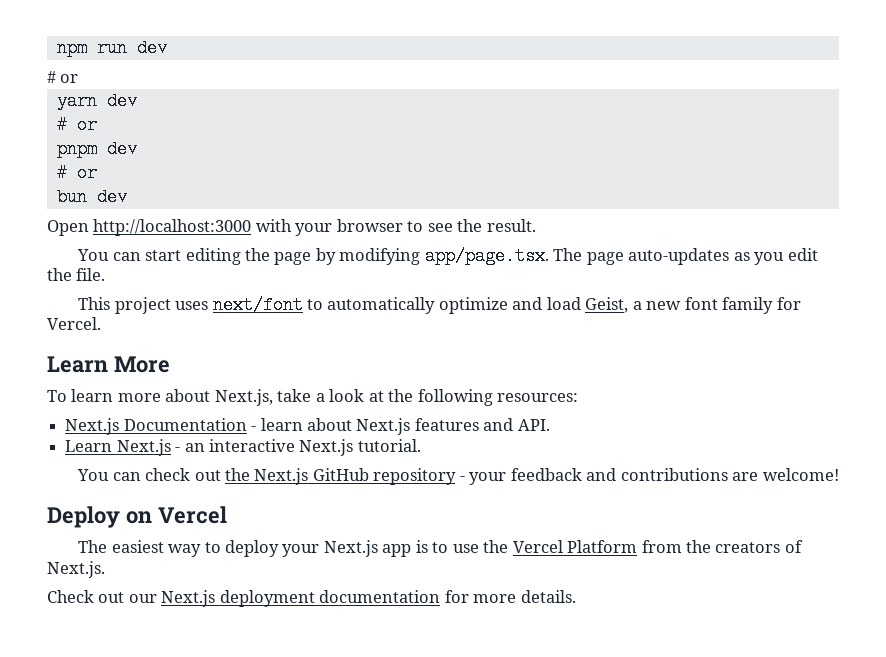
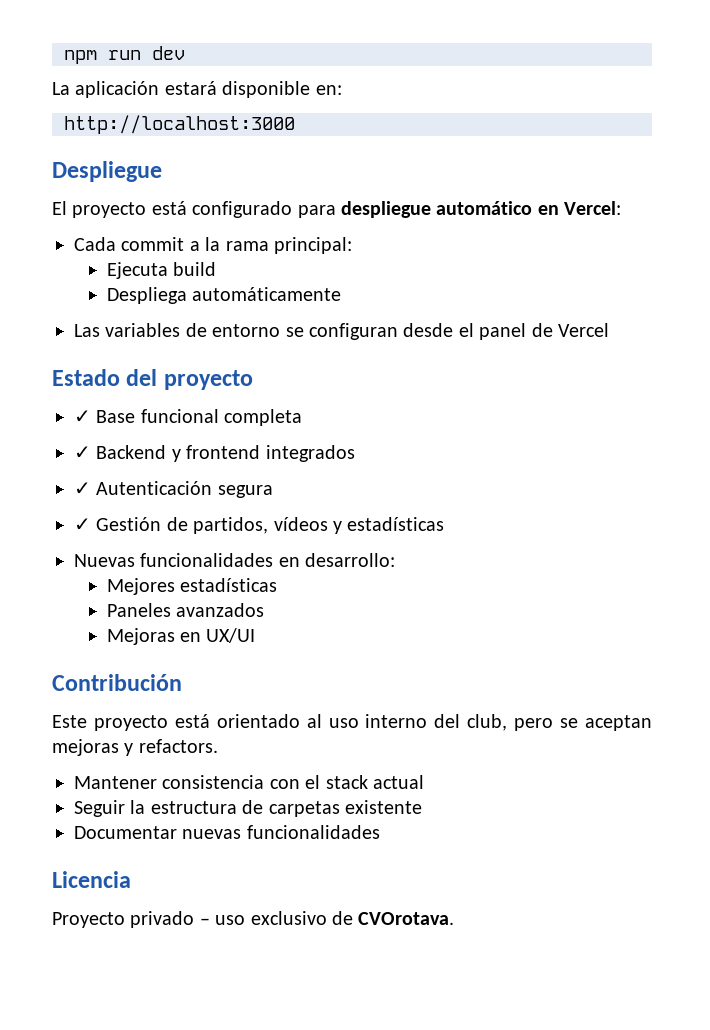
  npm run dev
- # or
- yarn dev
- # or
- pnpm dev
- # or
- bun dev
- Open http://localhost:3000 with your browser to see the result.
- You can start editing the page by modifying app/page.tsx. The page auto-updates as you edit the file.
- This project uses next/font to automatically optimize and load Geist, a new font family for Vercel.
- Learn More
- To learn more about Next.js, take a look at the following resources:
- Next.js Documentation - learn about Next.js features and API.
- Learn Next.js - an interactive Next.js tutorial.
- You can check out the Next.js GitHub repository - your feedback and contributions are welcome!
- Deploy on Vercel
- The easiest way to deploy your Next.js app is to use the Vercel Platform from the creators of Next.js.
- Check out our Next.js deployment documentation for more details.
+ La aplicación estará disponible en:
+ http://localhost:3000
+ Despliegue
+ El proyecto está configurado para despliegue automático en Vercel:
+ Cada commit a la rama principal:
+ Ejecuta build
+ Despliega automáticamente
+ Las variables de entorno se configuran desde el panel de Vercel
+ Estado del proyecto
+ ✓ Base funcional completa
+ ✓ Backend y frontend integrados
+ ✓ Autenticación segura
+ ✓ Gestión de partidos, vídeos y estadísticas
+ Nuevas funcionalidades en desarrollo:
+ Mejores estadísticas
+ Paneles avanzados
+ Mejoras en UX/UI
+ Contribución
+ Este proyecto está orientado al uso interno del club, pero se aceptan mejoras y refactors.
+ Mantener consistencia con el stack actual
+ Seguir la estructura de carpetas existente
+ Documentar nuevas funcionalidades
+ Licencia
+ Proyecto privado – uso exclusivo de CVOrotava.

